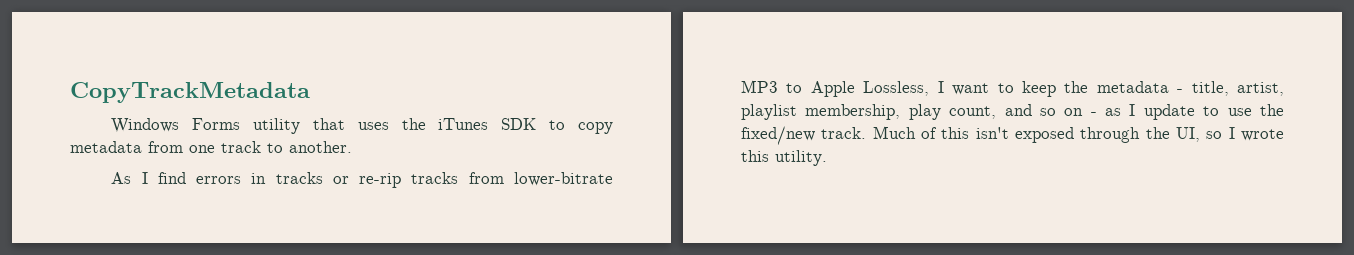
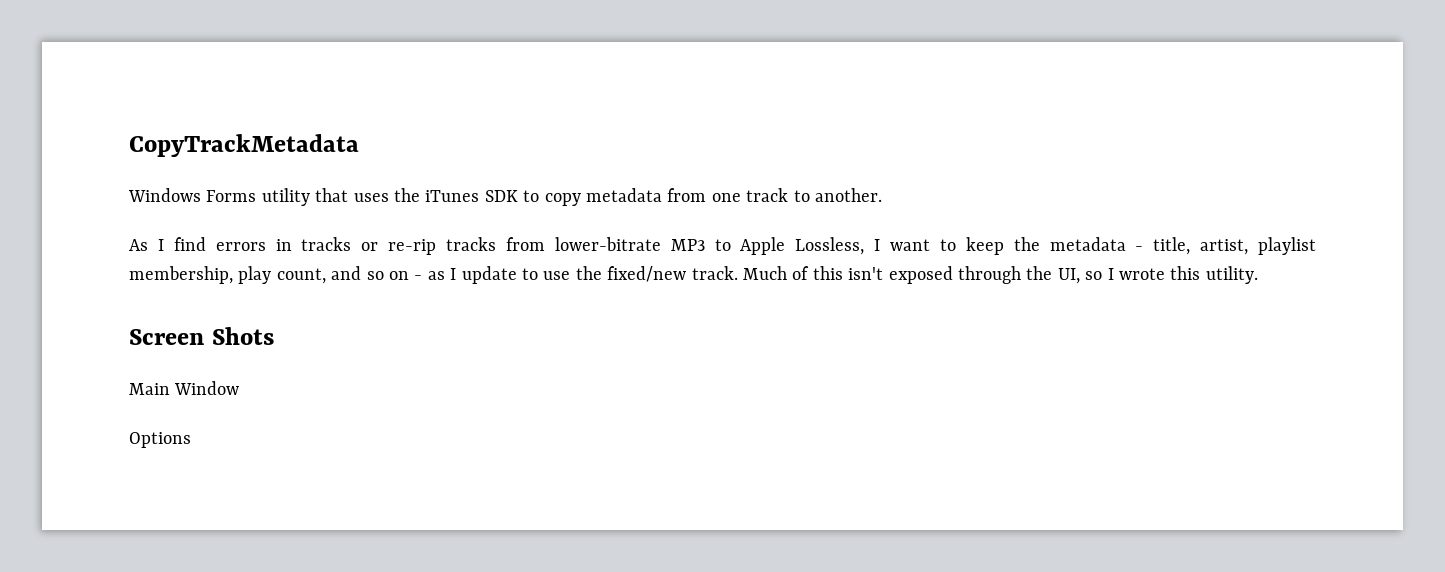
+ Screen Shots
+ Main Window
+ Options

